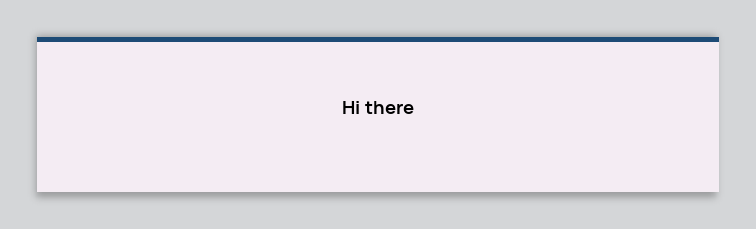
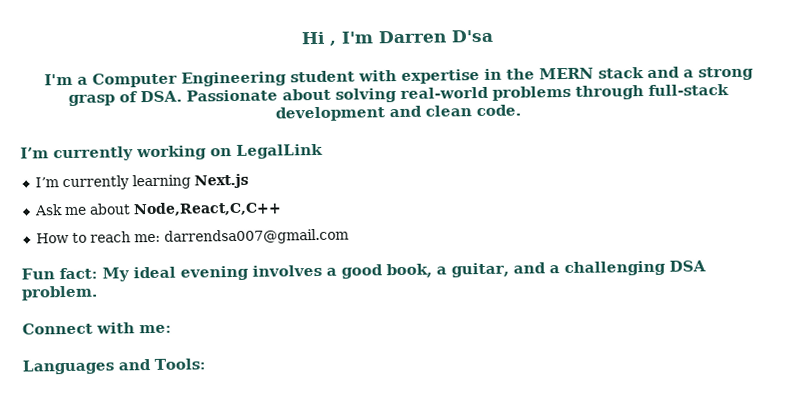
- Hi there
+ Hi , I'm Darren D'sa
+ I'm a Computer Engineering student with expertise in the MERN stack and a strong grasp of DSA. Passionate about solving real-world problems through full-stack development and clean code.
+ I’m currently working on LegalLink
+ I’m currently learning Next.js
+ Ask me about Node,React,C,C++
+ How to reach me: darrendsa007@gmail.com
+ Fun fact: My ideal evening involves a good book, a guitar, and a challenging DSA problem.
+ Connect with me:
+ Languages and Tools:

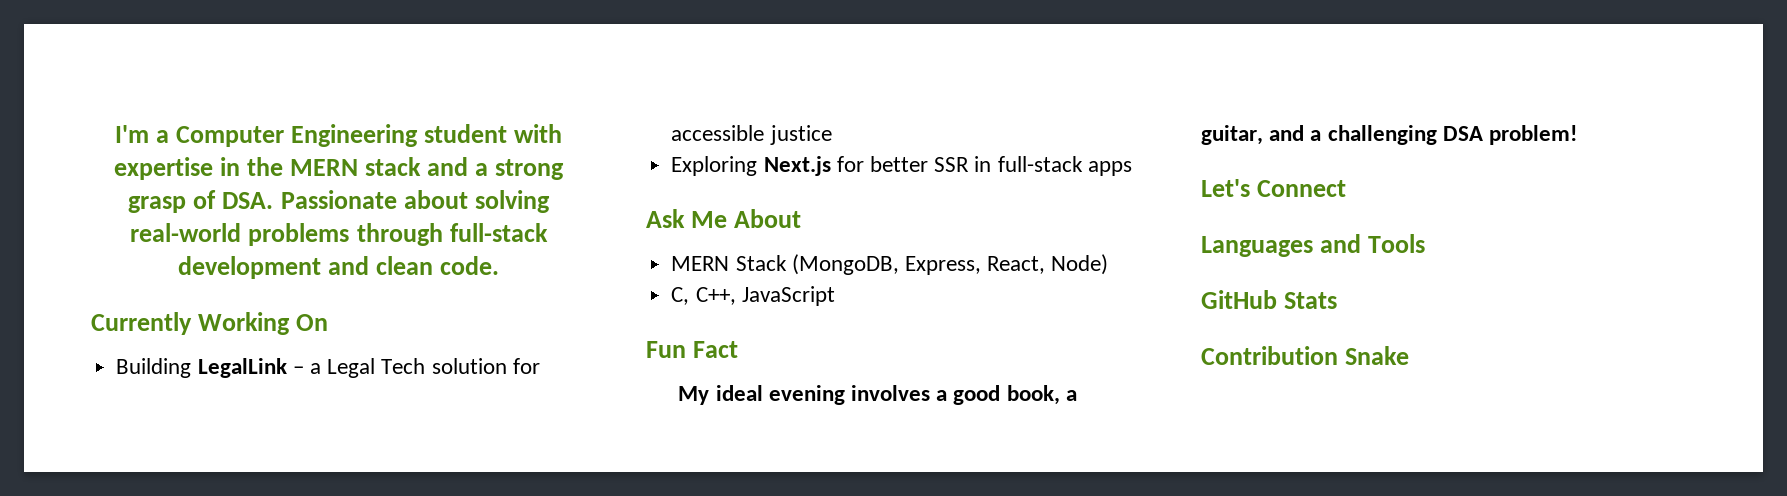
- Hi , I'm Darren D'sa
- I’m currently working on LegalLink
- I’m currently learning Next.js
- Ask me about Node,React,C,C++
- How to reach me: darrendsa007@gmail.com
+ Currently Working On
+ Building LegalLink – a Legal Tech solution for accessible justice
+ Exploring Next.js for better SSR in full-stack apps
+ Ask Me About
+ MERN Stack (MongoDB, Express, React, Node)
+ C, C++, JavaScript
- Fun fact: My ideal evening involves a good book, a guitar, and a challenging DSA problem.
- Connect with me:
+ Fun Fact
+ My ideal evening involves a good book, a guitar, and a challenging DSA problem!
+ Let's Connect
- Languages and Tools:
+ Languages and Tools
+ GitHub Stats
+ Contribution Snake

